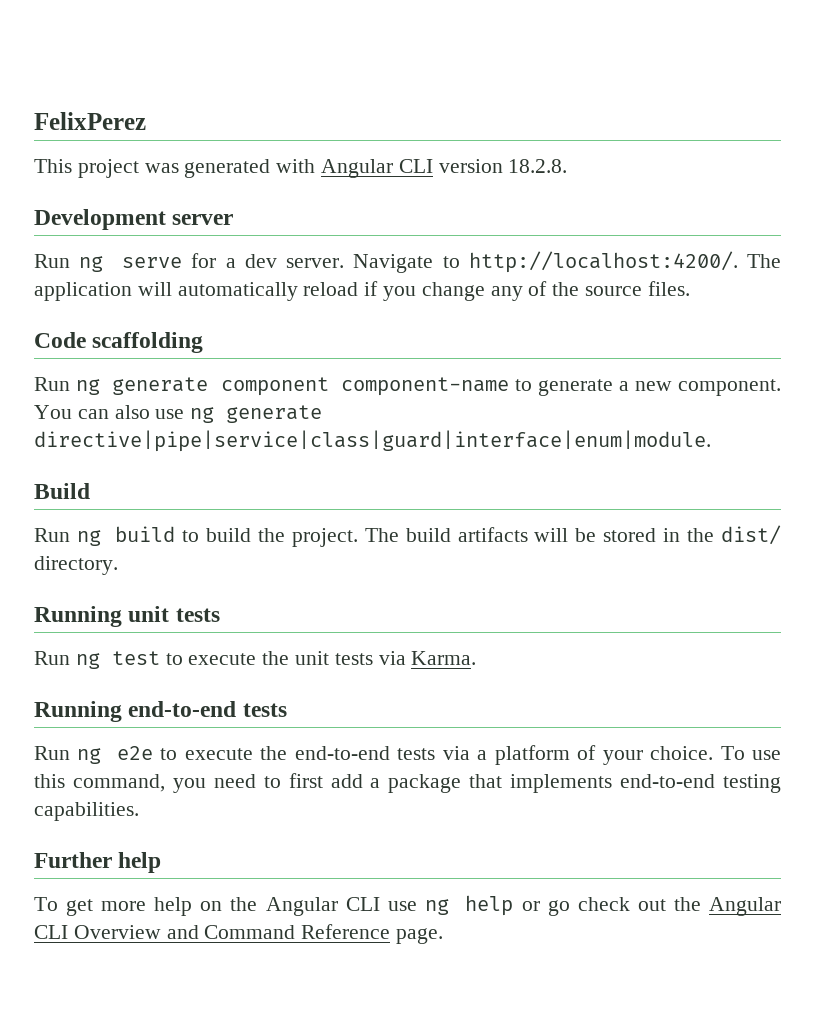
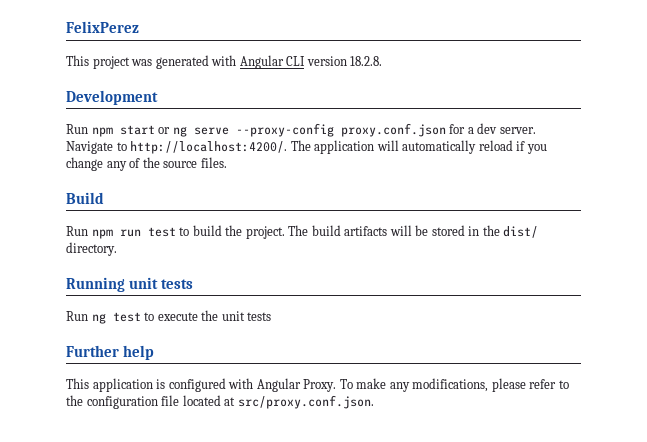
- Development server
- Run ng serve for a dev server.
+ Development
+ Run npm start or ng serve --proxy-config proxy.conf.json for a dev server.
- Code scaffolding
- Run ng generate component component-name to generate a new component. You can also use ng generate directive|pipe|service|class|guard|interface|enum|module.
- Run ng build to build the project.
+ Run npm run test to build the project.
- Run ng test to execute the unit tests via Karma.
- Running end-to-end tests
- Run ng e2e to execute the end-to-end tests via a platform of your choice. To use this command, you need to first add a package that implements end-to-end testing capabilities.
+ Run ng test to execute the unit tests
  Further help
- To get more help on the Angular CLI use ng help or go check out the Angular CLI Overview and Command Reference page.
+ This application is configured with Angular Proxy. To make any modifications, please refer to the configuration file located at src/proxy.conf.json.

